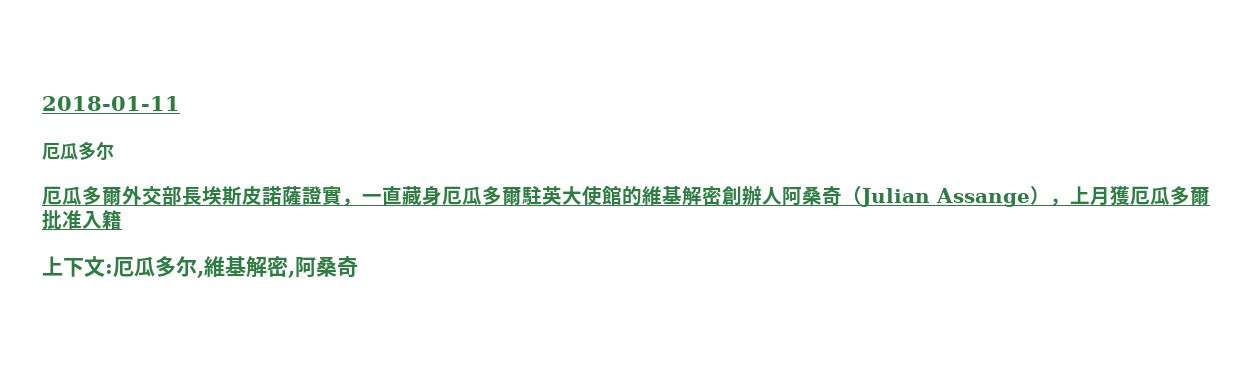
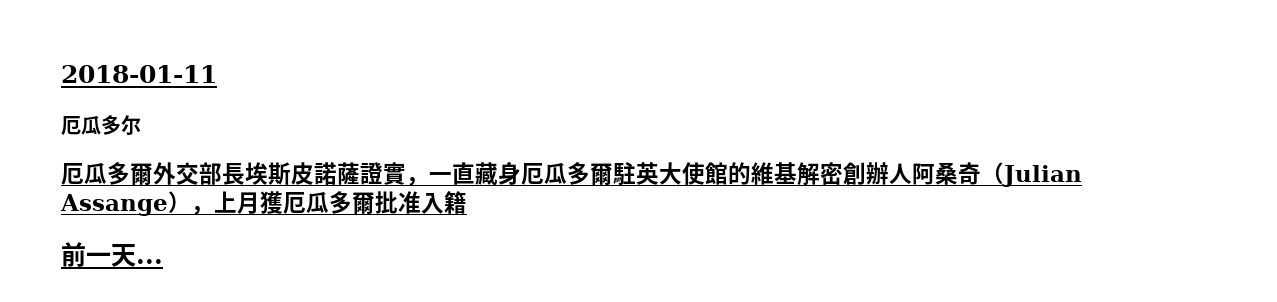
- 上下文:厄瓜多尔,維基解密,阿桑奇
+ 前一天...

